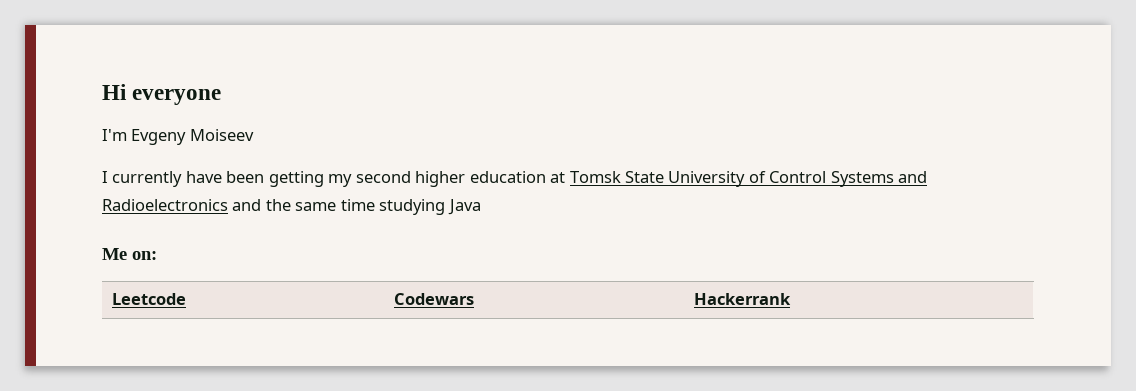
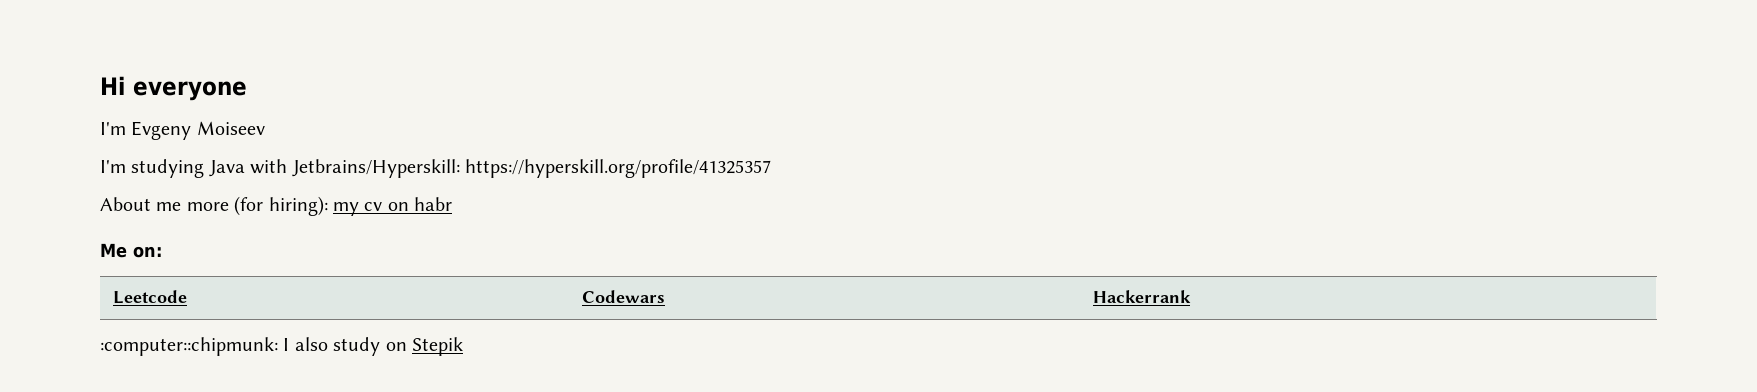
- I currently have been getting my second higher education at Tomsk State University of Control Systems and Radioelectronics and the same time studying Java
+ I'm studying Java with Jetbrains/Hyperskill: https://hyperskill.org/profile/41325357
+ About me more (for hiring): my cv on habr
+ :computer::chipmunk: I also study on Stepik

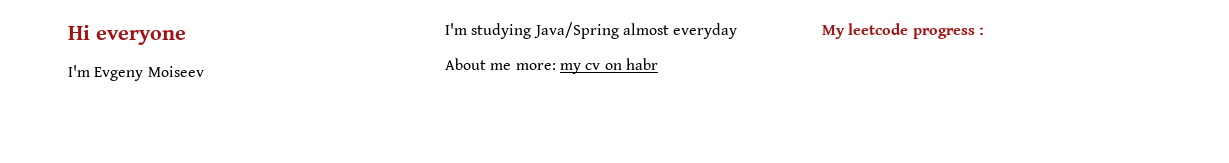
- I'm studying Java with Jetbrains/Hyperskill: https://hyperskill.org/profile/41325357
+ I'm studying Java/Spring almost everyday
- About me more (for hiring): my cv on habr
+ About me more: my cv on habr
- Me on:
- Leetcode | Codewars | Hackerrank
- :computer::chipmunk: I also study on Stepik
+ My leetcode progress :

